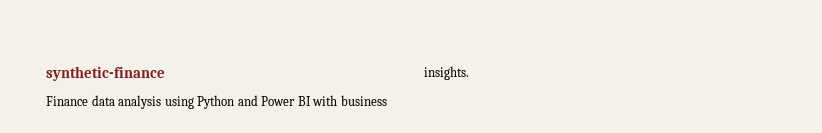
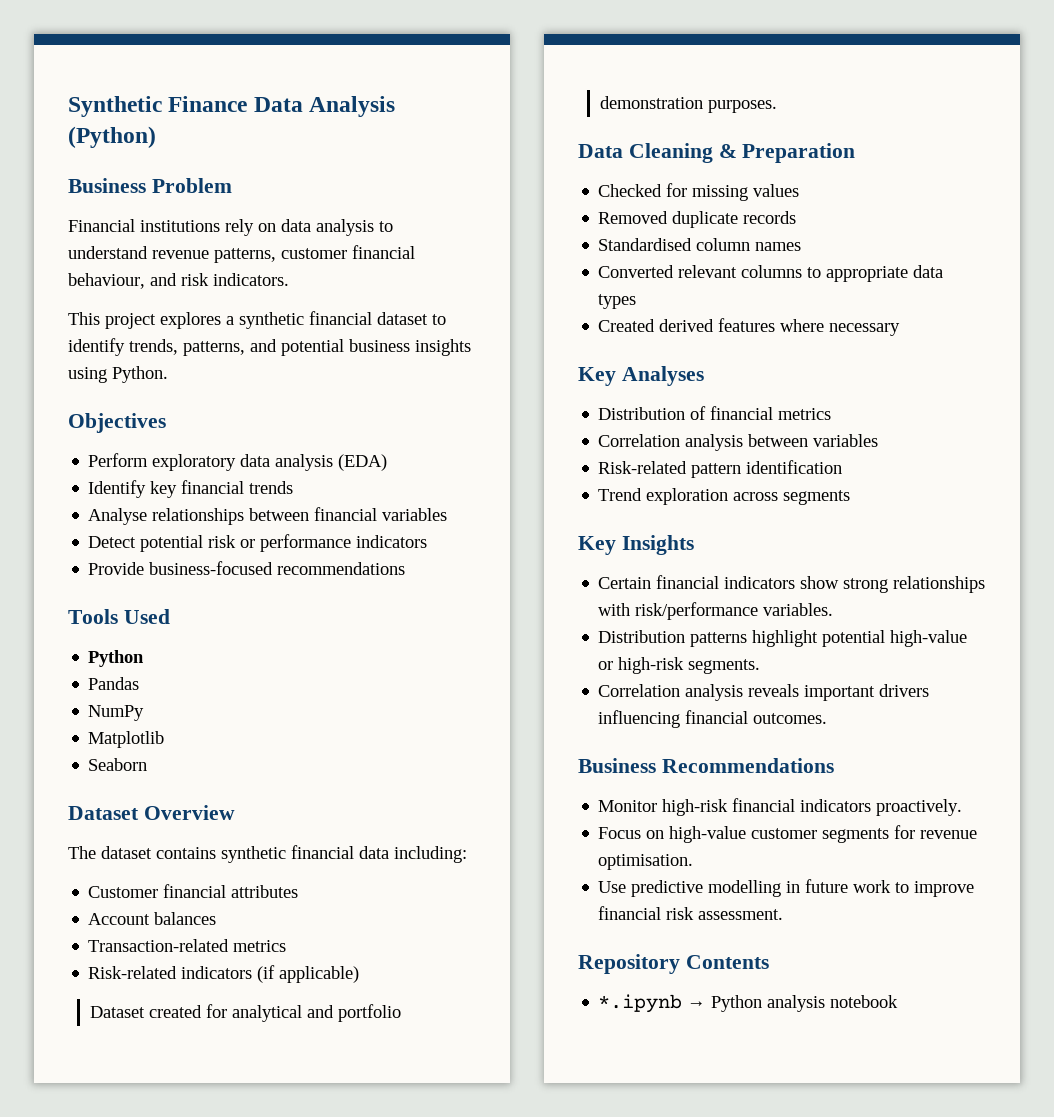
- synthetic-finance
- Finance data analysis using Python and Power BI with business insights.
+ Synthetic Finance Data Analysis (Python)
+ Business Problem
+ Financial institutions rely on data analysis to understand revenue patterns, customer financial behaviour, and risk indicators.
+ This project explores a synthetic financial dataset to identify trends, patterns, and potential business insights using Python.
+ Objectives
+ Perform exploratory data analysis (EDA)
+ Identify key financial trends
+ Analyse relationships between financial variables
+ Detect potential risk or performance indicators
+ Provide business-focused recommendations
+ Tools Used
+ Python
+ Pandas
+ NumPy
+ Matplotlib
+ Seaborn
+ Dataset Overview
+ The dataset contains synthetic financial data including:
+ Customer financial attributes
+ Account balances
+ Transaction-related metrics
+ Risk-related indicators (if applicable)
+ Dataset created for analytical and portfolio demonstration purposes.
+ Data Cleaning & Preparation
+ Checked for missing values
+ Removed duplicate records
+ Standardised column names
+ Converted relevant columns to appropriate data types
+ Created derived features where necessary
+ Key Analyses
+ Distribution of financial metrics
+ Correlation analysis between variables
+ Risk-related pattern identification
+ Trend exploration across segments
+ Key Insights
+ Certain financial indicators show strong relationships with risk/performance variables.
+ Distribution patterns highlight potential high-value or high-risk segments.
+ Correlation analysis reveals important drivers influencing financial outcomes.
+ Business Recommendations
+ Monitor high-risk financial indicators proactively.
+ Focus on high-value customer segments for revenue optimisation.
+ Use predictive modelling in future work to improve financial risk assessment.
+ Repository Contents
+ *.ipynb → Python analysis notebook

